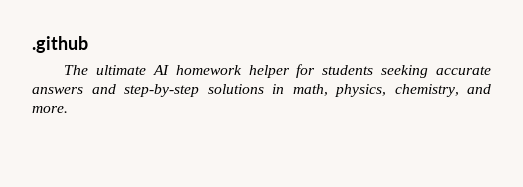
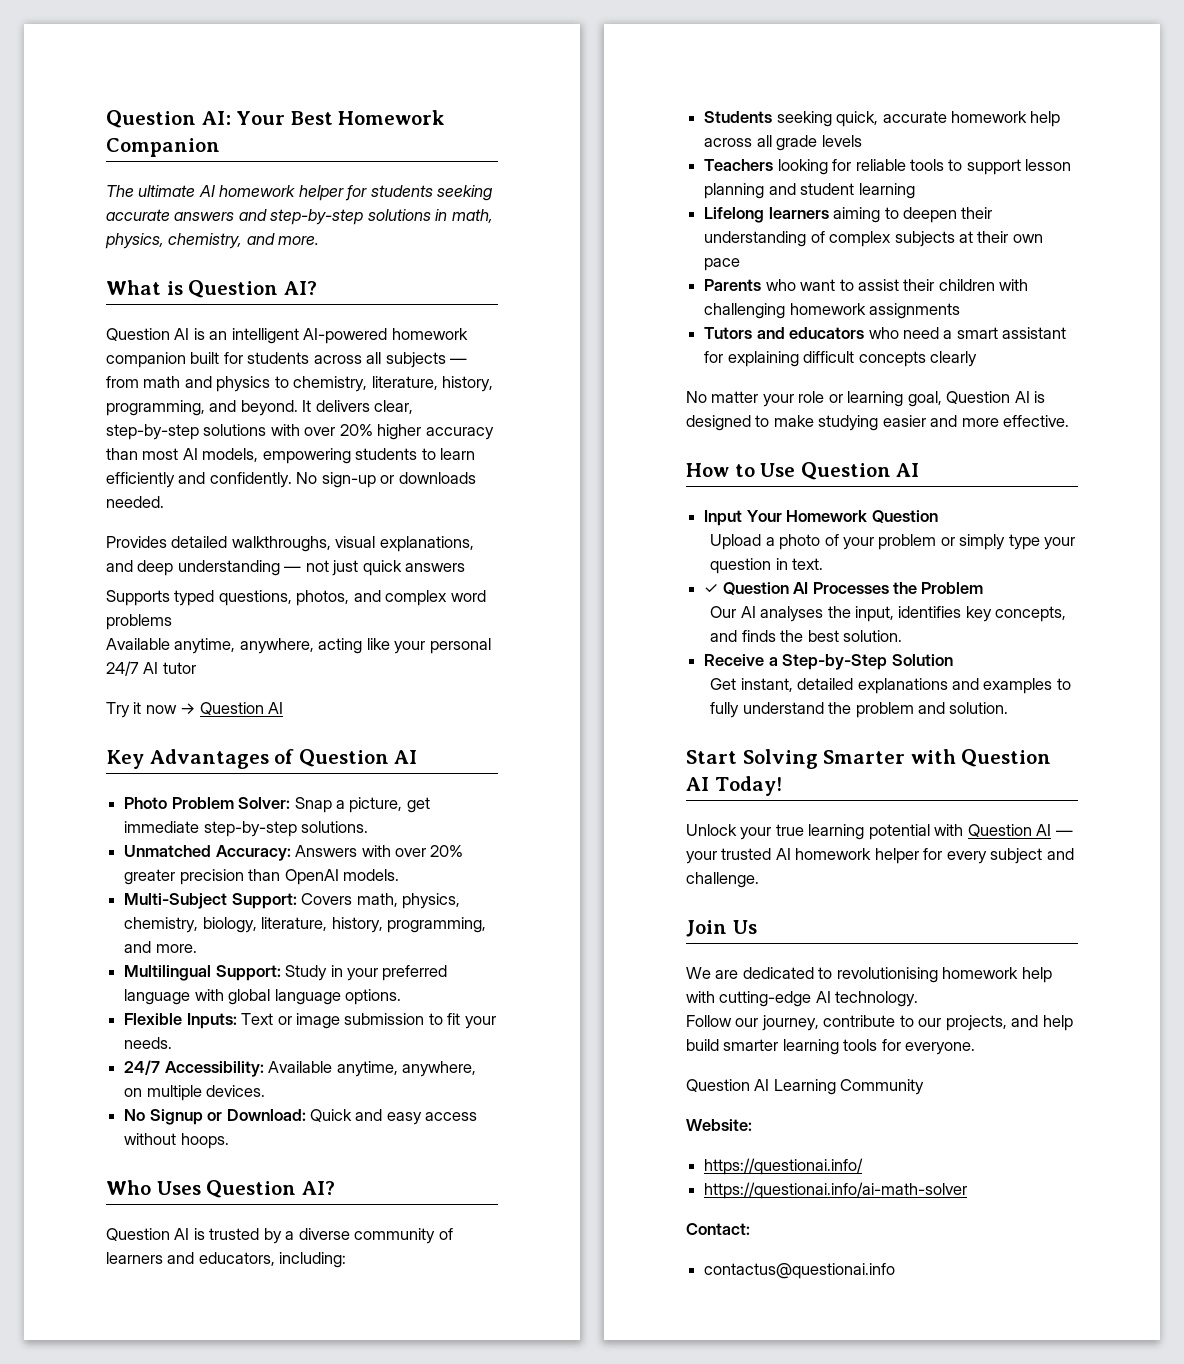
- .github
+ Question AI: Your Best Homework Companion
+ What is Question AI?
+ Question AI is an intelligent AI-powered homework companion built for students across all subjects — from math and physics to chemistry, literature, history, programming, and beyond. It delivers clear, step-by-step solutions with over 20% higher accuracy than most AI models, empowering students to learn efficiently and confidently. No sign-up or downloads needed.
+ Provides detailed walkthroughs, visual explanations, and deep understanding — not just quick answers
+ Supports typed questions, photos, and complex word problems
+ Available anytime, anywhere, acting like your personal 24/7 AI tutor
+ Try it now → Question AI
+ Key Advantages of Question AI
+ Photo Problem Solver: Snap a picture, get immediate step-by-step solutions.
+ Unmatched Accuracy: Answers with over 20% greater precision than OpenAI models.
+ Multi-Subject Support: Covers math, physics, chemistry, biology, literature, history, programming, and more.
+ Multilingual Support: Study in your preferred language with global language options.
+ Flexible Inputs: Text or image submission to fit your needs.
+ 24/7 Accessibility: Available anytime, anywhere, on multiple devices.
+ No Signup or Download: Quick and easy access without hoops.
+ Who Uses Question AI?
+ Question AI is trusted by a diverse community of learners and educators, including:
+ Students seeking quick, accurate homework help across all grade levels
+ Teachers looking for reliable tools to support lesson planning and student learning
+ Lifelong learners aiming to deepen their understanding of complex subjects at their own pace
+ Parents who want to assist their children with challenging homework assignments
+ Tutors and educators who need a smart assistant for explaining difficult concepts clearly
+ No matter your role or learning goal, Question AI is designed to make studying easier and more effective.
+ How to Use Question AI
+ Input Your Homework Question
+ Upload a photo of your problem or simply type your question in text.
+ ✓ Question AI Processes the Problem
+ Our AI analyses the input, identifies key concepts, and finds the best solution.
+ Receive a Step-by-Step Solution
+ Get instant, detailed explanations and examples to fully understand the problem and solution.
+ Start Solving Smarter with Question AI Today!
+ Unlock your true learning potential with Question AI — your trusted AI homework helper for every subject and challenge.
+ Join Us
+ We are dedicated to revolutionising homework help with cutting-edge AI technology.
+ Follow our journey, contribute to our projects, and help build smarter learning tools for everyone.
+ Question AI Learning Community
+ Website:
+ https://questionai.info/
+ https://questionai.info/ai-math-solver
+ Contact:
+ contactus@questionai.info

